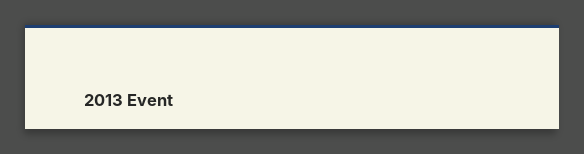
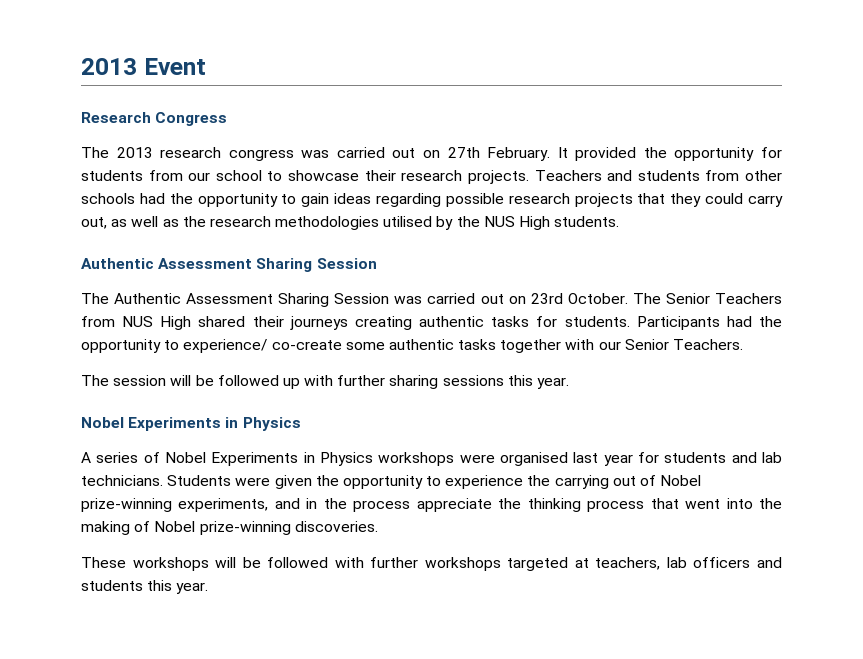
+ Research Congress
+ The 2013 research congress was carried out on 27th February. It provided the opportunity for students from our school to showcase their research projects. Teachers and students from other schools had the opportunity to gain ideas regarding possible research projects that they could carry out, as well as the research methodologies utilised by the NUS High students.
+ Authentic Assessment Sharing Session
+ The Authentic Assessment Sharing Session was carried out on 23rd October. The Senior Teachers from NUS High shared their journeys creating authentic tasks for students. Participants had the opportunity to experience/ co-create some authentic tasks together with our Senior Teachers.
+ The session will be followed up with further sharing sessions this year.
+ Nobel Experiments in Physics
+ A series of Nobel Experiments in Physics workshops were organised last year for students and lab technicians. Students were given the opportunity to experience the carrying out of Nobel prize-winning experiments, and in the process appreciate the thinking process that went into the making of Nobel prize-winning discoveries.
+ These workshops will be followed with further workshops targeted at teachers, lab officers and students this year.

